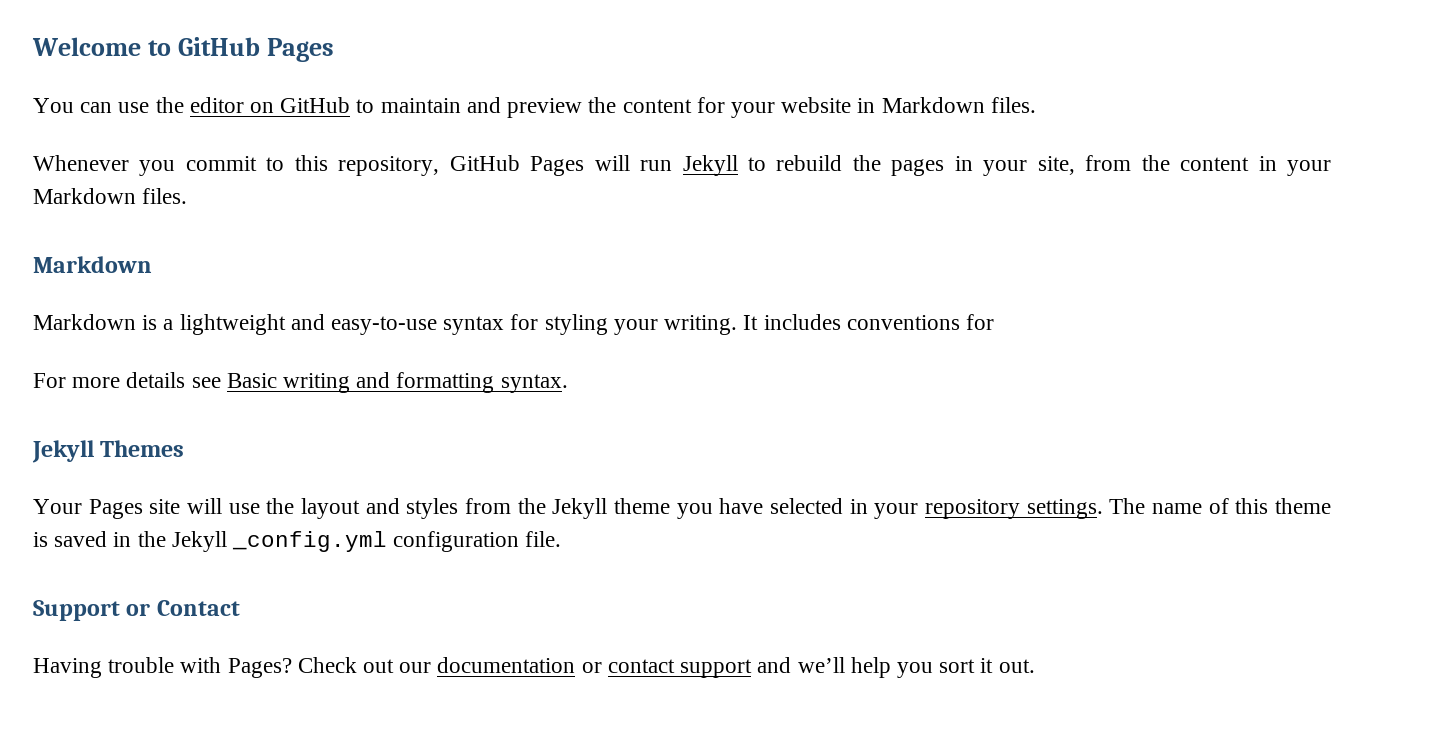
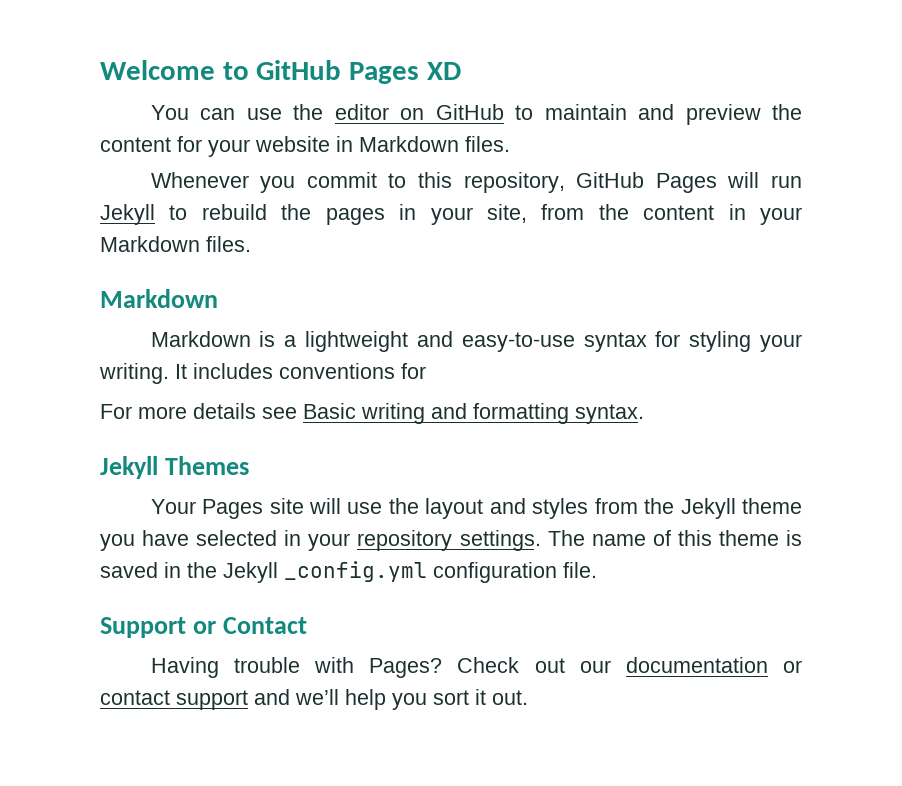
- Welcome to GitHub Pages
+ Welcome to GitHub Pages XD

